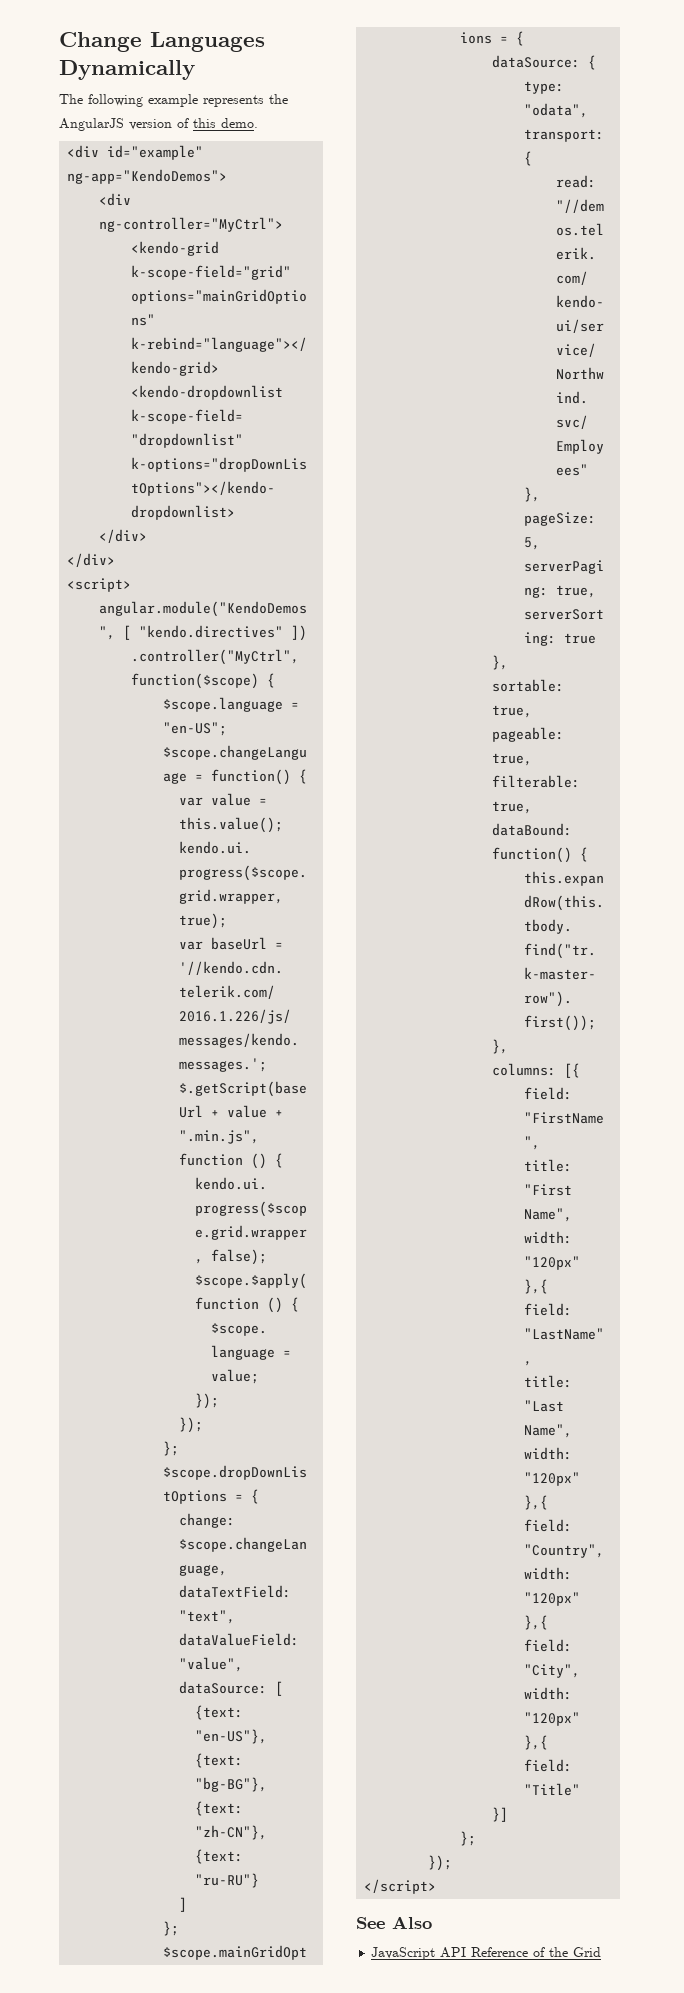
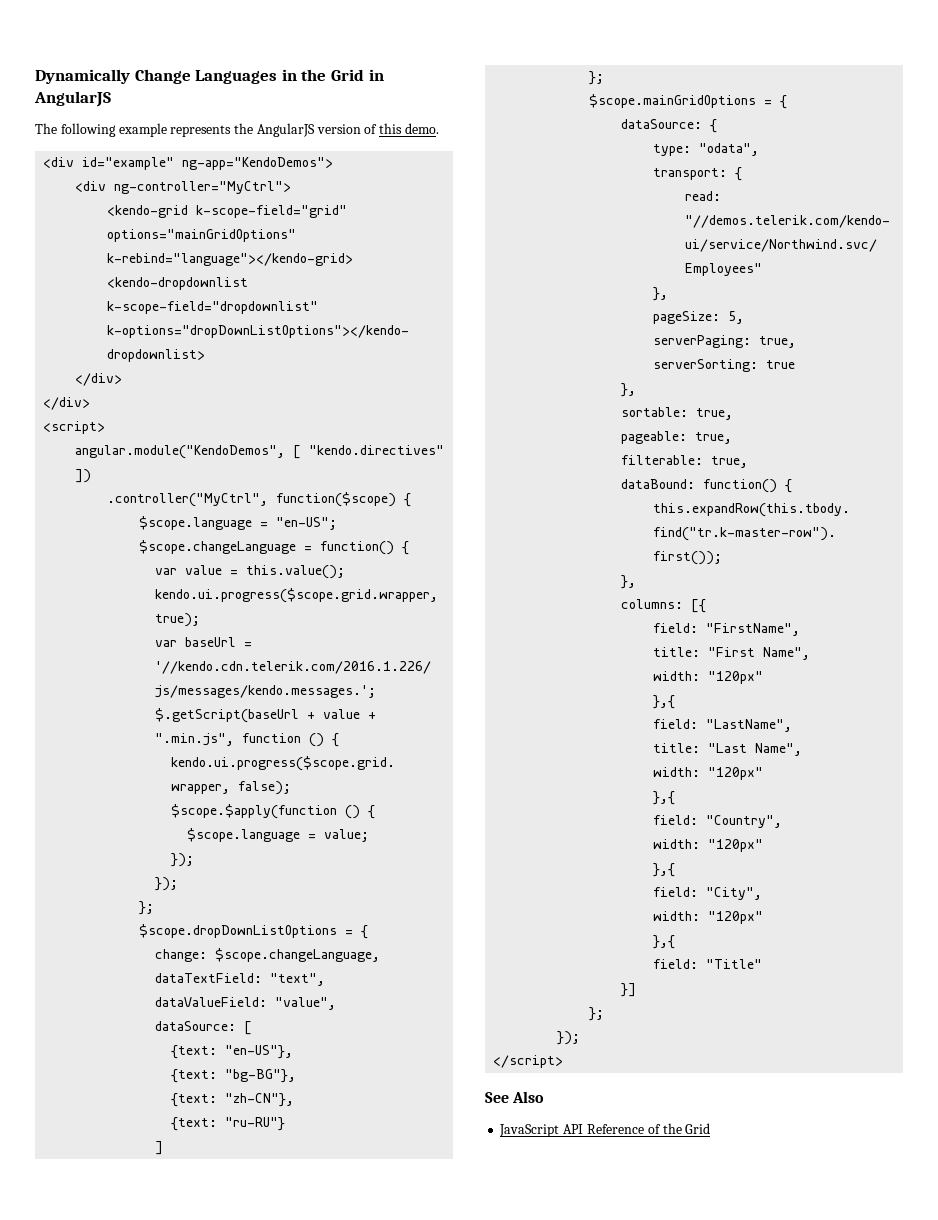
- Change Languages Dynamically
+ Dynamically Change Languages in the Grid in AngularJS

